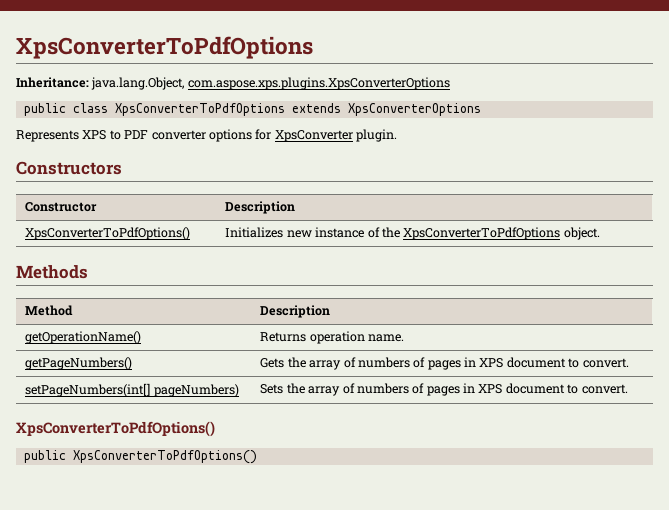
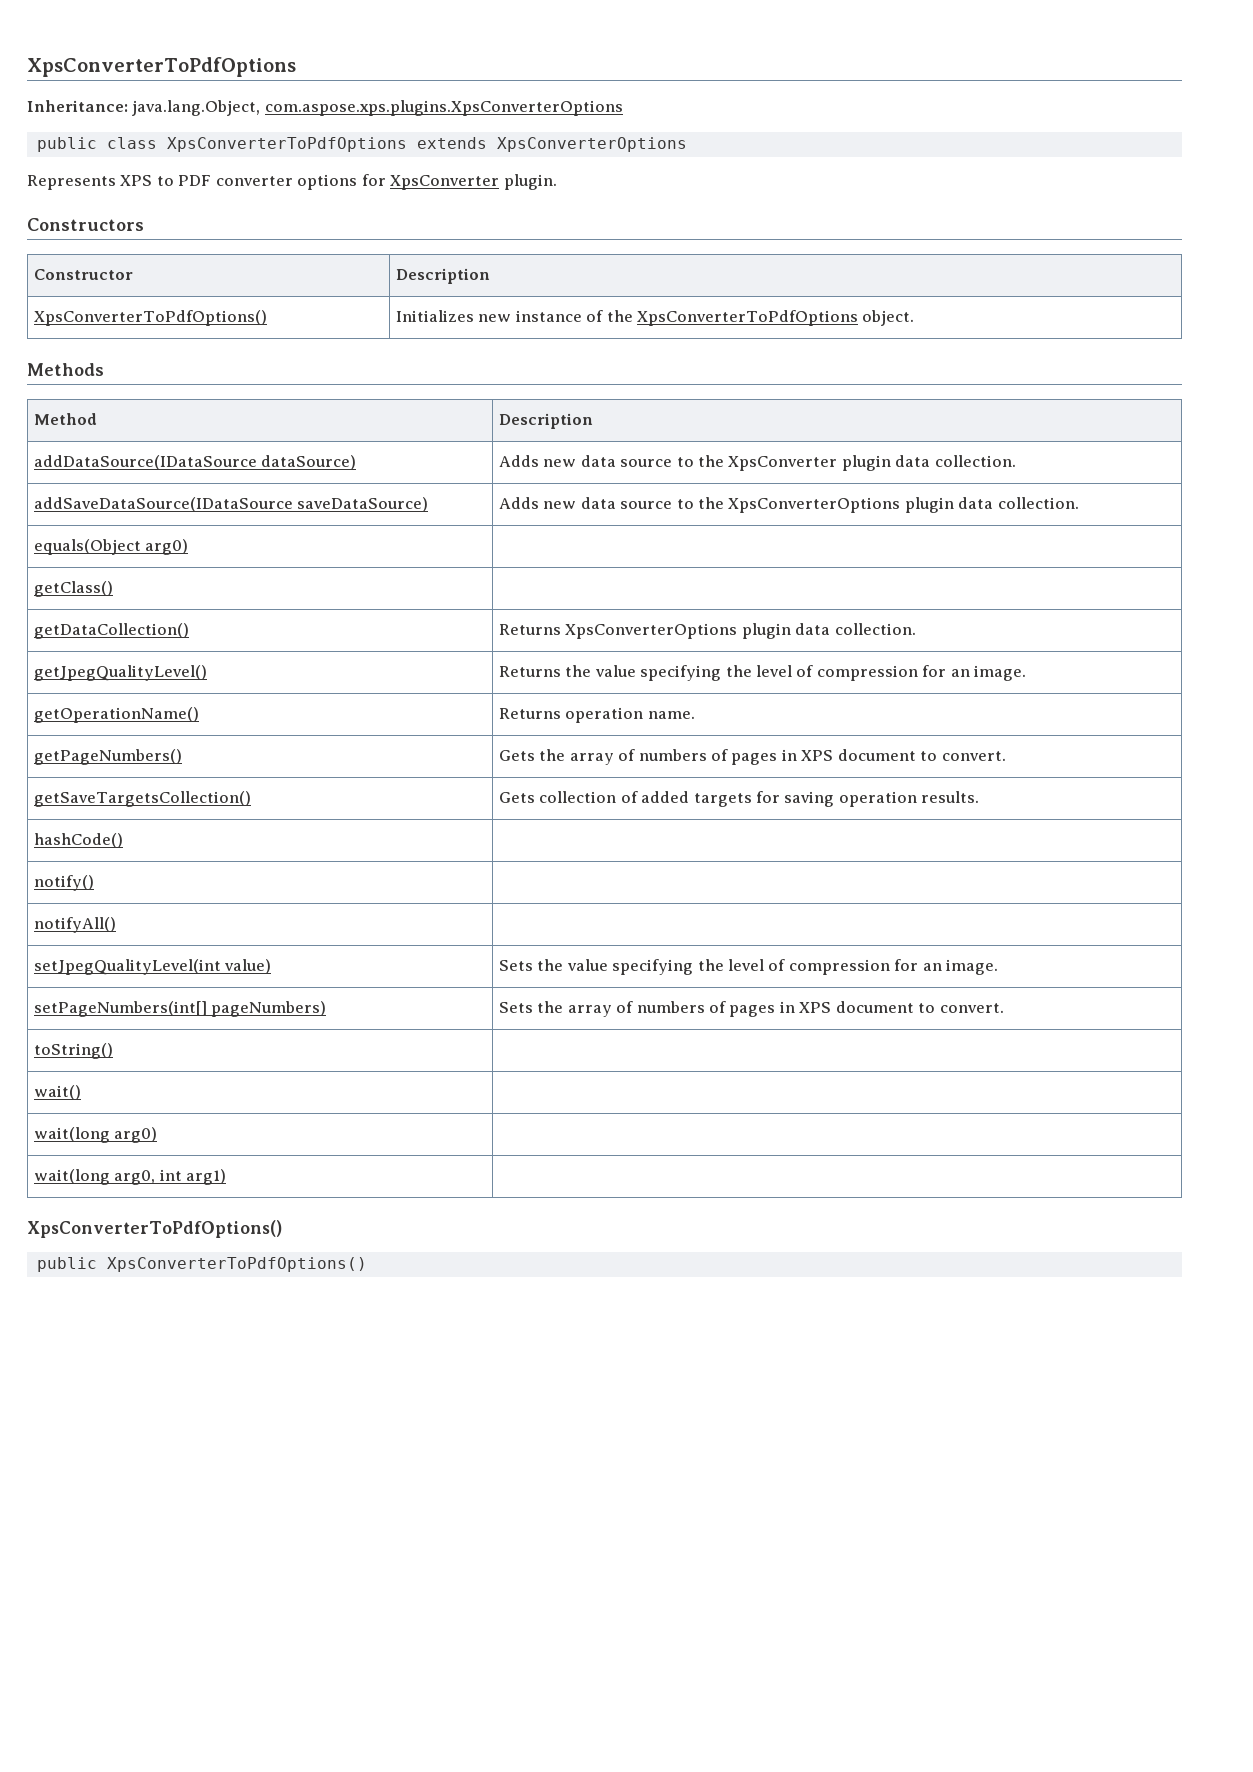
+ addDataSource(IDataSource dataSource) | Adds new data source to the XpsConverter plugin data collection.
+ addSaveDataSource(IDataSource saveDataSource) | Adds new data source to the XpsConverterOptions plugin data collection.
+ equals(Object arg0) |
+ getClass() |
+ getDataCollection() | Returns XpsConverterOptions plugin data collection.
+ getJpegQualityLevel() | Returns the value specifying the level of compression for an image.
+ getSaveTargetsCollection() | Gets collection of added targets for saving operation results.
+ hashCode() |
+ notify() |
+ notifyAll() |
+ setJpegQualityLevel(int value) | Sets the value specifying the level of compression for an image.
+ toString() |
+ wait() |
+ wait(long arg0) |
+ wait(long arg0, int arg1) |

